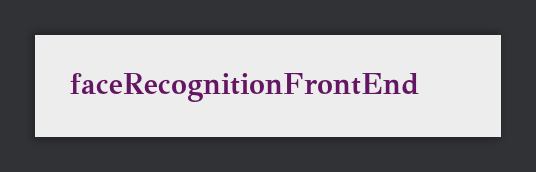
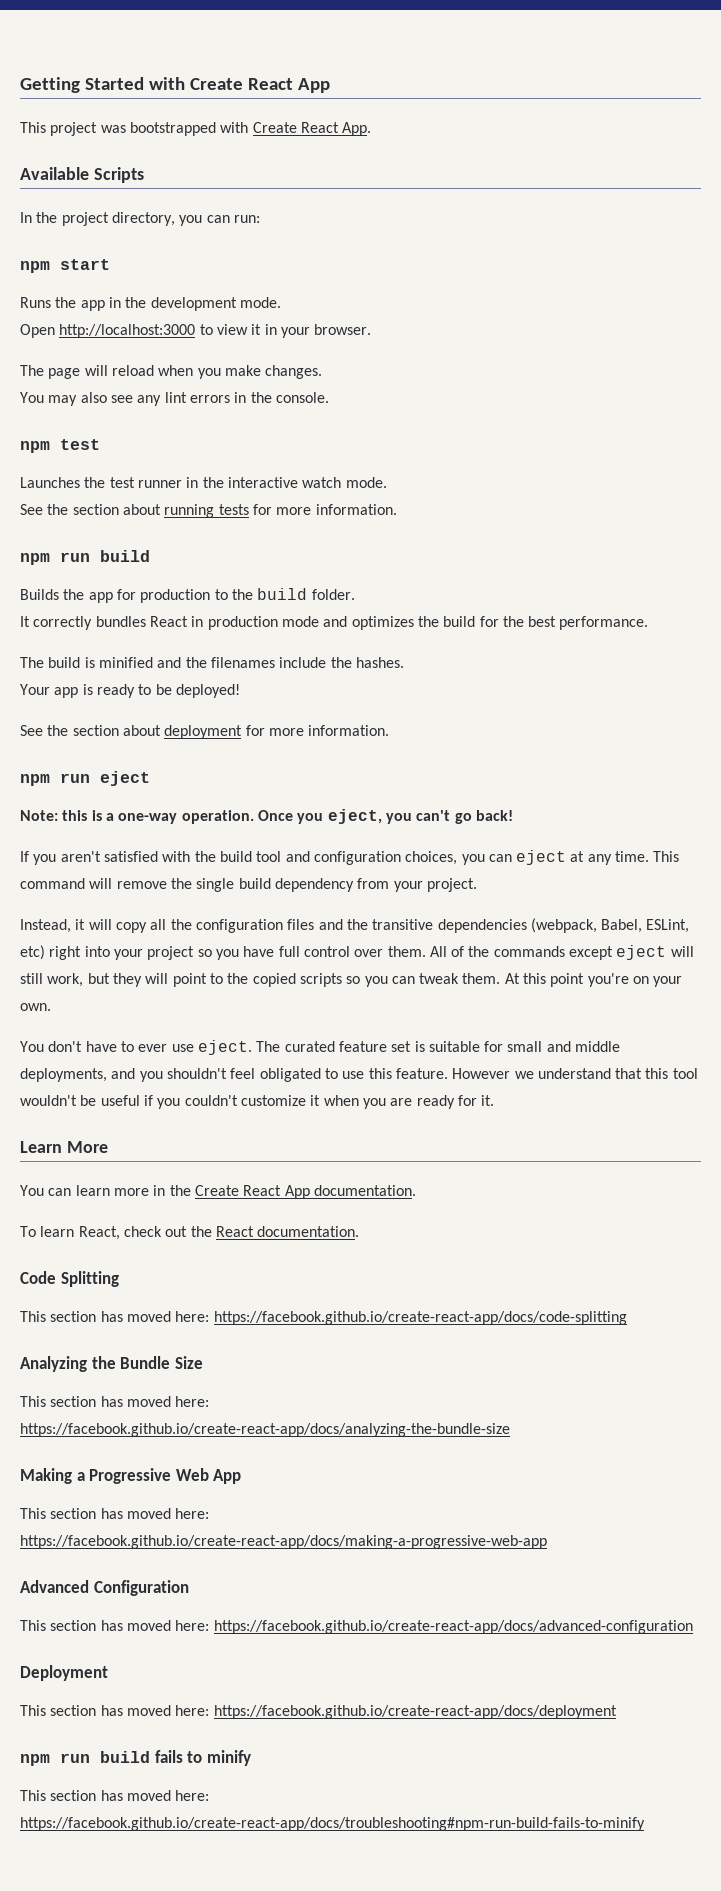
- faceRecognitionFrontEnd
+ Getting Started with Create React App
+ This project was bootstrapped with Create React App.
+ Available Scripts
+ In the project directory, you can run:
+ npm start
+ Runs the app in the development mode.
+ Open http://localhost:3000 to view it in your browser.
+ The page will reload when you make changes.
+ You may also see any lint errors in the console.
+ npm test
+ Launches the test runner in the interactive watch mode.
+ See the section about running tests for more information.
+ npm run build
+ Builds the app for production to the build folder.
+ It correctly bundles React in production mode and optimizes the build for the best performance.
+ The build is minified and the filenames include the hashes.
+ Your app is ready to be deployed!
+ See the section about deployment for more information.
+ npm run eject
+ Note: this is a one-way operation. Once you eject, you can't go back!
+ If you aren't satisfied with the build tool and configuration choices, you can eject at any time. This command will remove the single build dependency from your project.
+ Instead, it will copy all the configuration files and the transitive dependencies (webpack, Babel, ESLint, etc) right into your project so you have full control over them. All of the commands except eject will still work, but they will point to the copied scripts so you can tweak them. At this point you're on your own.
+ You don't have to ever use eject. The curated feature set is suitable for small and middle deployments, and you shouldn't feel obligated to use this feature. However we understand that this tool wouldn't be useful if you couldn't customize it when you are ready for it.
+ Learn More
+ You can learn more in the Create React App documentation.
+ To learn React, check out the React documentation.
+ Code Splitting
+ This section has moved here: https://facebook.github.io/create-react-app/docs/code-splitting
+ Analyzing the Bundle Size
+ This section has moved here: https://facebook.github.io/create-react-app/docs/analyzing-the-bundle-size
+ Making a Progressive Web App
+ This section has moved here: https://facebook.github.io/create-react-app/docs/making-a-progressive-web-app
+ Advanced Configuration
+ This section has moved here: https://facebook.github.io/create-react-app/docs/advanced-configuration
+ Deployment
+ This section has moved here: https://facebook.github.io/create-react-app/docs/deployment
+ npm run build fails to minify
+ This section has moved here: https://facebook.github.io/create-react-app/docs/troubleshooting#npm-run-build-fails-to-minify

